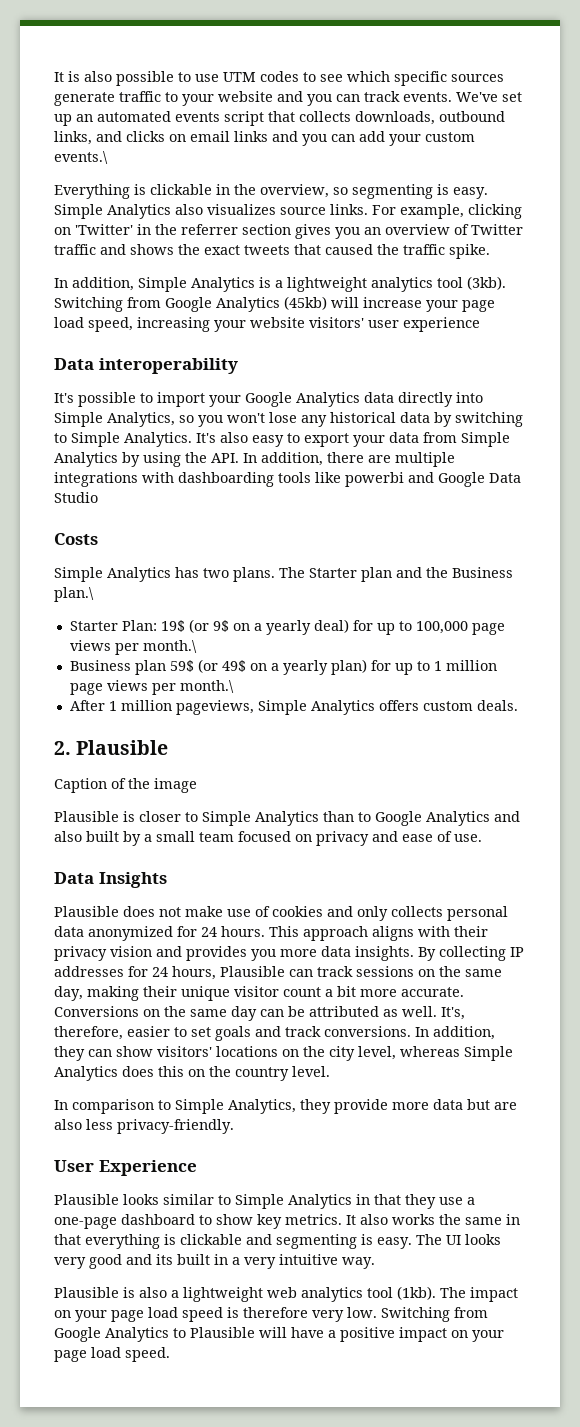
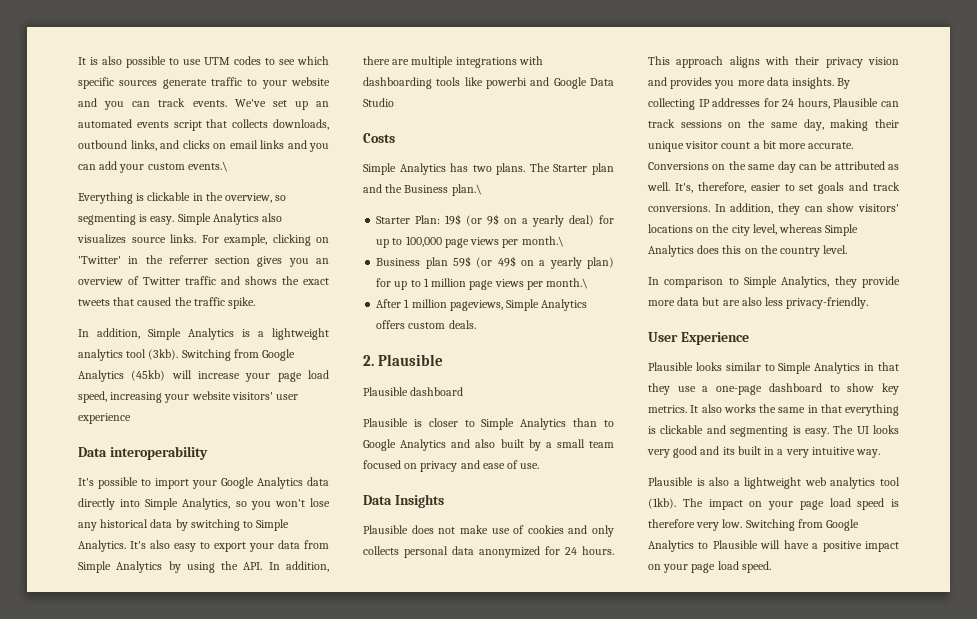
- Caption of the image
+ Plausible dashboard

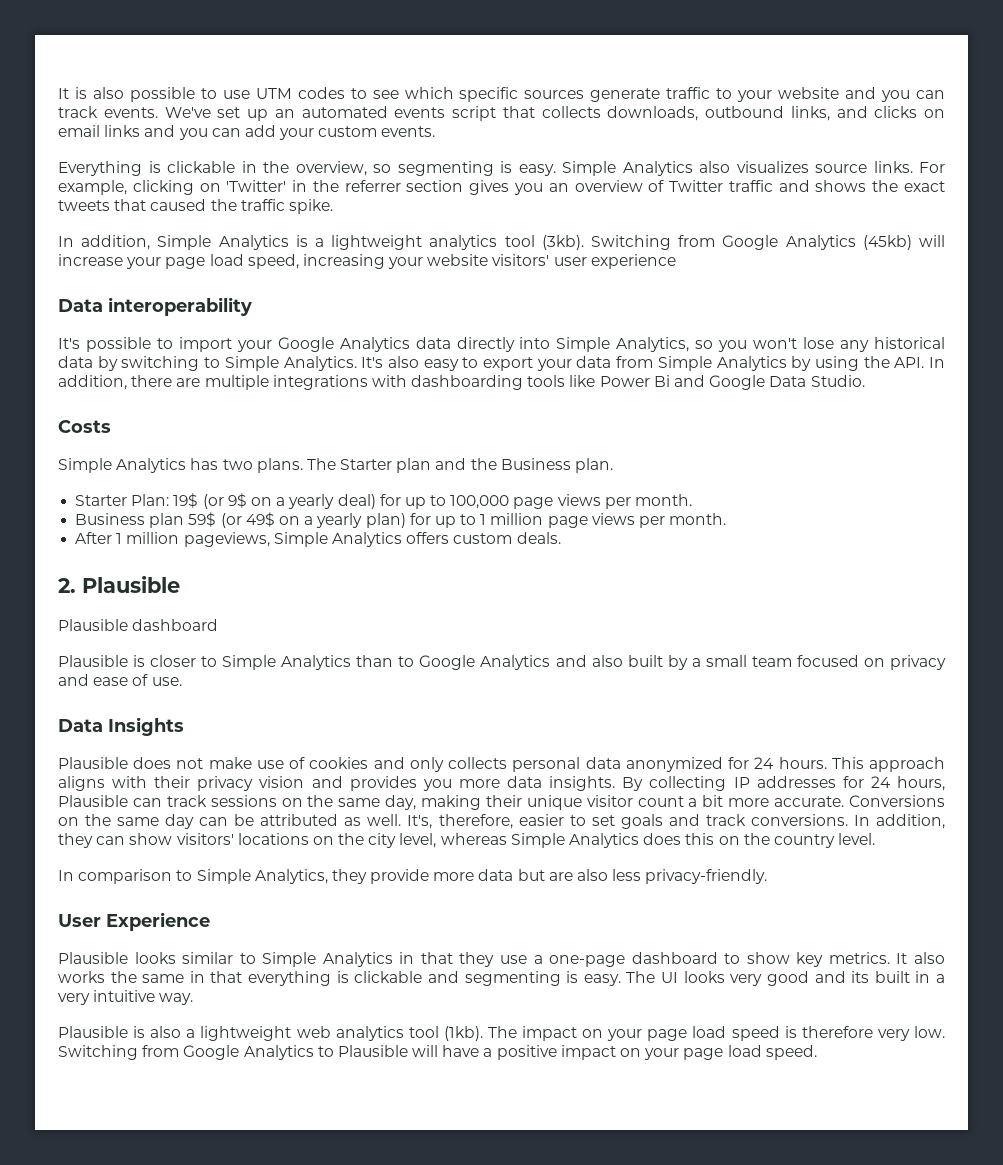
- We've set up an automated events script that collects downloads, outbound links, and clicks on email links and you can add your custom events.\
+ We've set up an automated events script that collects downloads, outbound links, and clicks on email links and you can add your custom events.
- It's also easy to export your data from Simple Analytics by using the API. In addition, there are multiple integrations with dashboarding tools like powerbi and Google Data Studio
+ It's also easy to export your data from Simple Analytics by using the API. In addition, there are multiple integrations with dashboarding tools like Power Bi and Google Data Studio.
- The Starter plan and the Business plan.\
+ The Starter plan and the Business plan.
- Starter Plan: 19$ (or 9$ on a yearly deal) for up to 100,000 page views per month.\
+ Starter Plan: 19$ (or 9$ on a yearly deal) for up to 100,000 page views per month.
- Business plan 59$ (or 49$ on a yearly plan) for up to 1 million page views per month.\
+ Business plan 59$ (or 49$ on a yearly plan) for up to 1 million page views per month.

